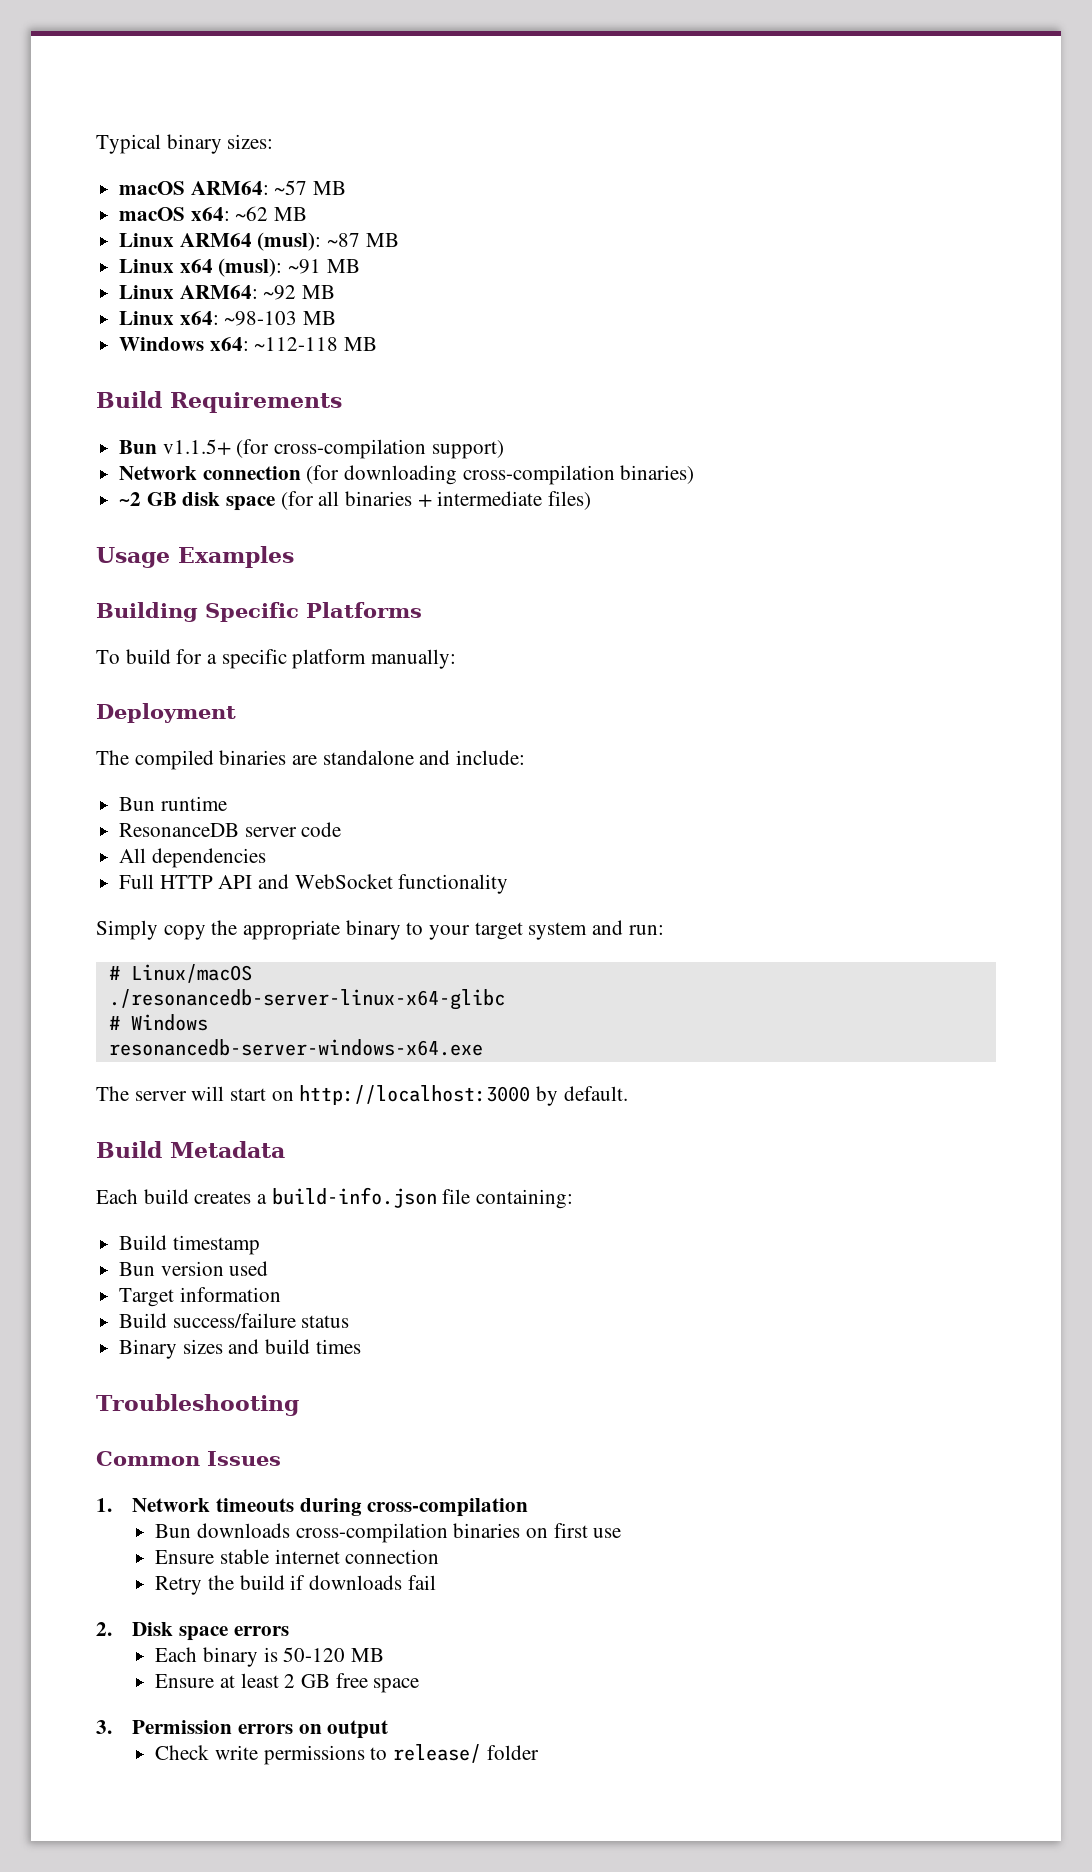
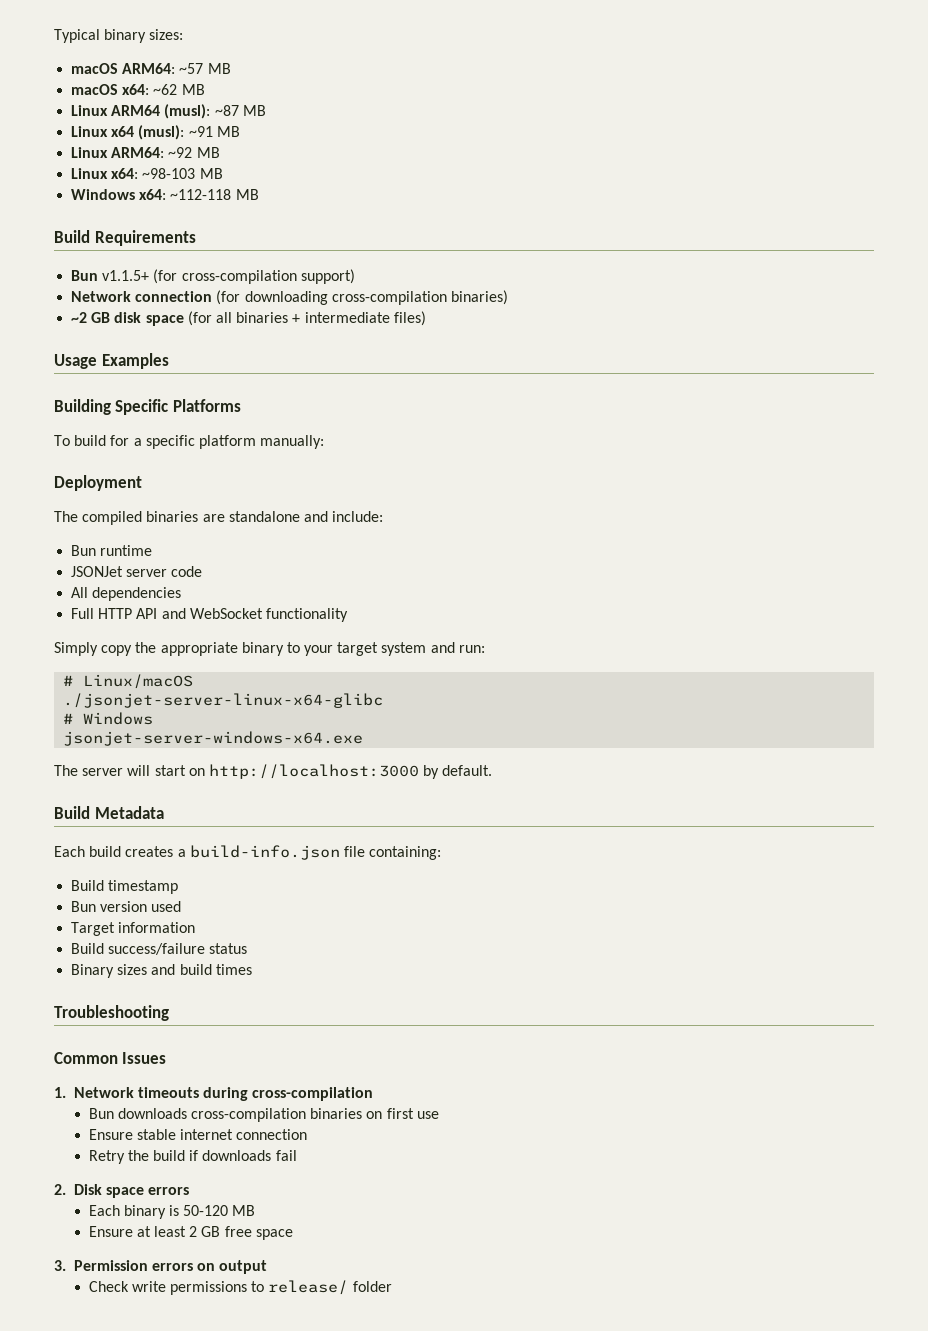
- ResonanceDB server code
+ JSONJet server code
- ./resonancedb-server-linux-x64-glibc
+ ./jsonjet-server-linux-x64-glibc
- resonancedb-server-windows-x64.exe
+ jsonjet-server-windows-x64.exe

